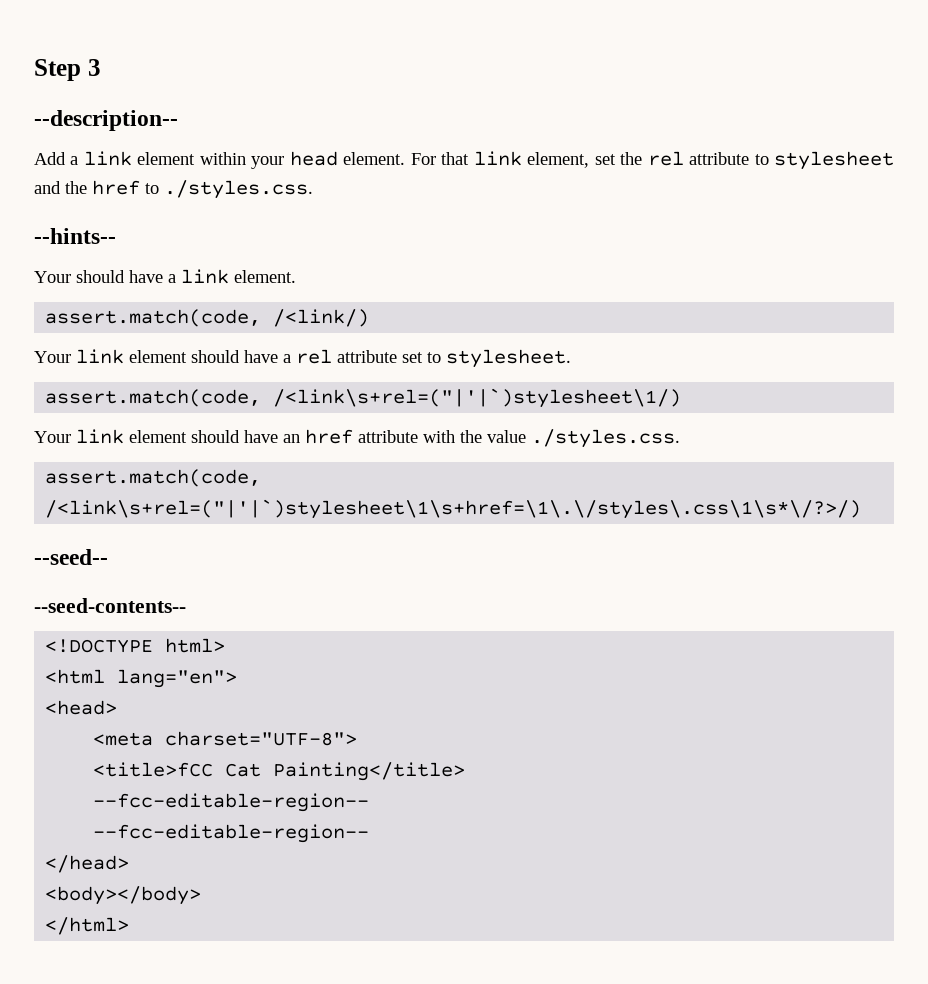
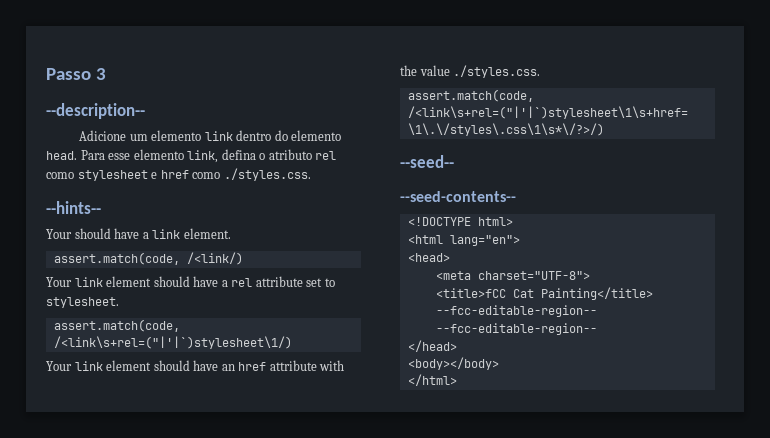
- Step 3
+ Passo 3
- Add a link element within your head element. For that link element, set the rel attribute to stylesheet and the href to ./styles.css.
+ Adicione um elemento link dentro do elemento head. Para esse elemento link, defina o atributo rel como stylesheet e href como ./styles.css.

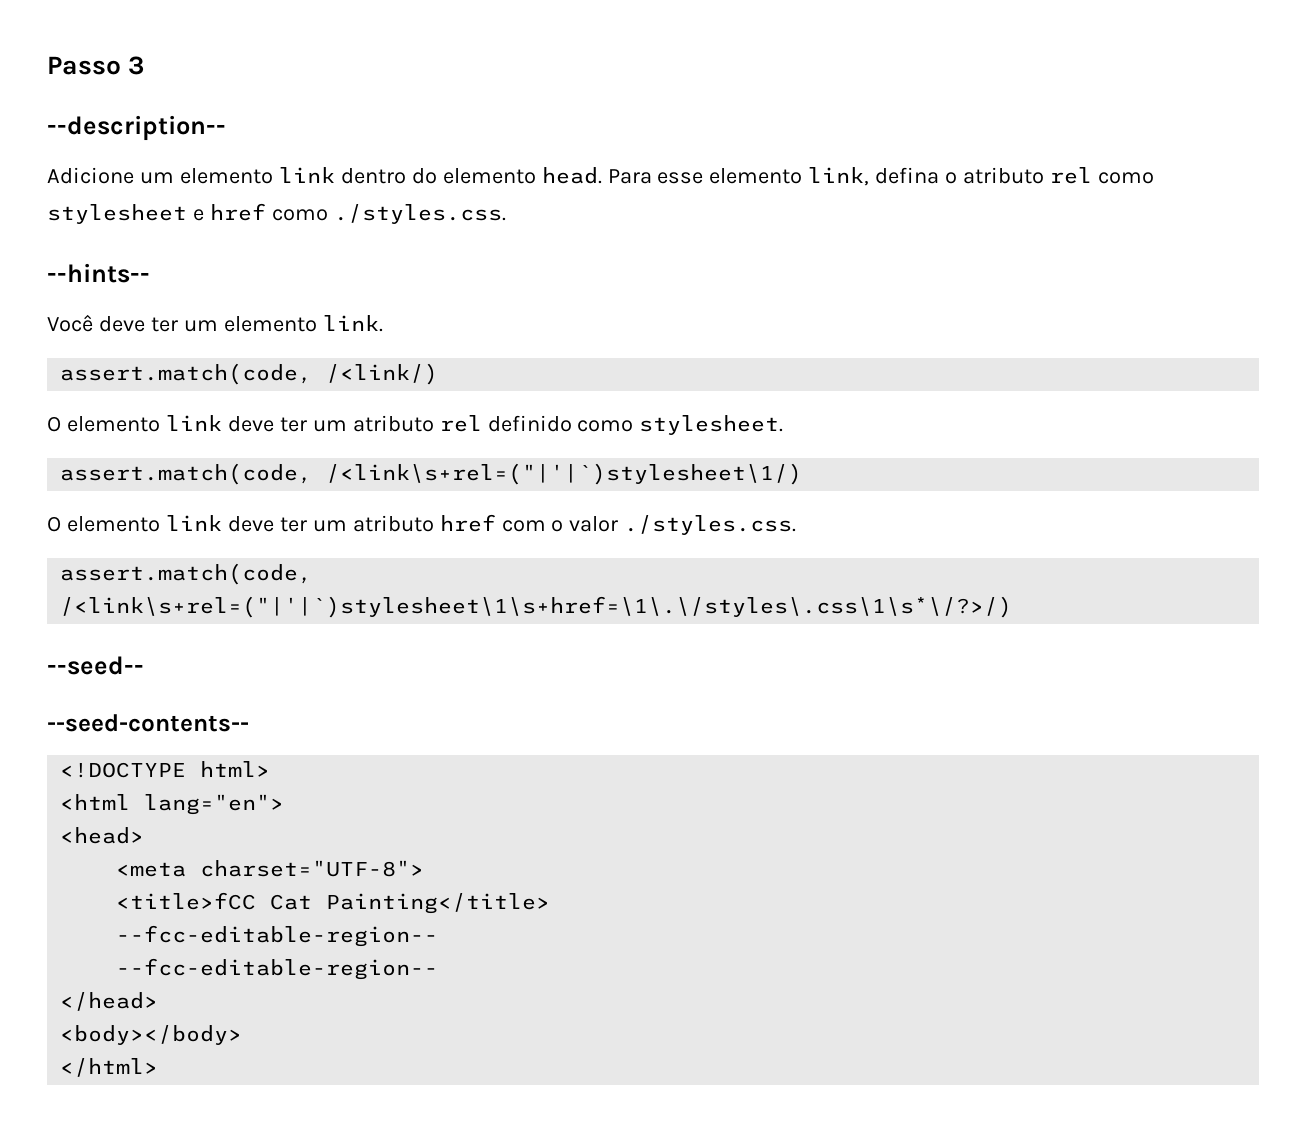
- Your should have a link element.
+ Você deve ter um elemento link.
  assert.match(code, /<link/)
- Your link element should have a rel attribute set to stylesheet.
+ O elemento link deve ter um atributo rel definido como stylesheet.
  assert.match(code, /<link\s+rel=("|'|`)stylesheet\1/)
- Your link element should have an href attribute with the value ./styles.css.
+ O elemento link deve ter um atributo href com o valor ./styles.css.

